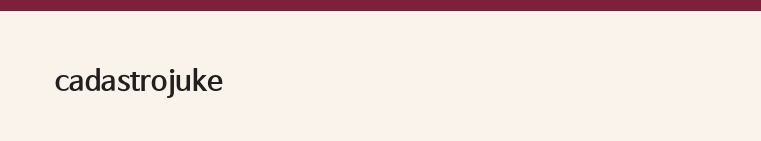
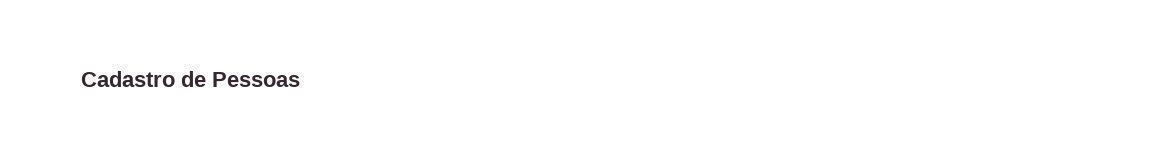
- cadastrojuke
+ Cadastro de Pessoas

